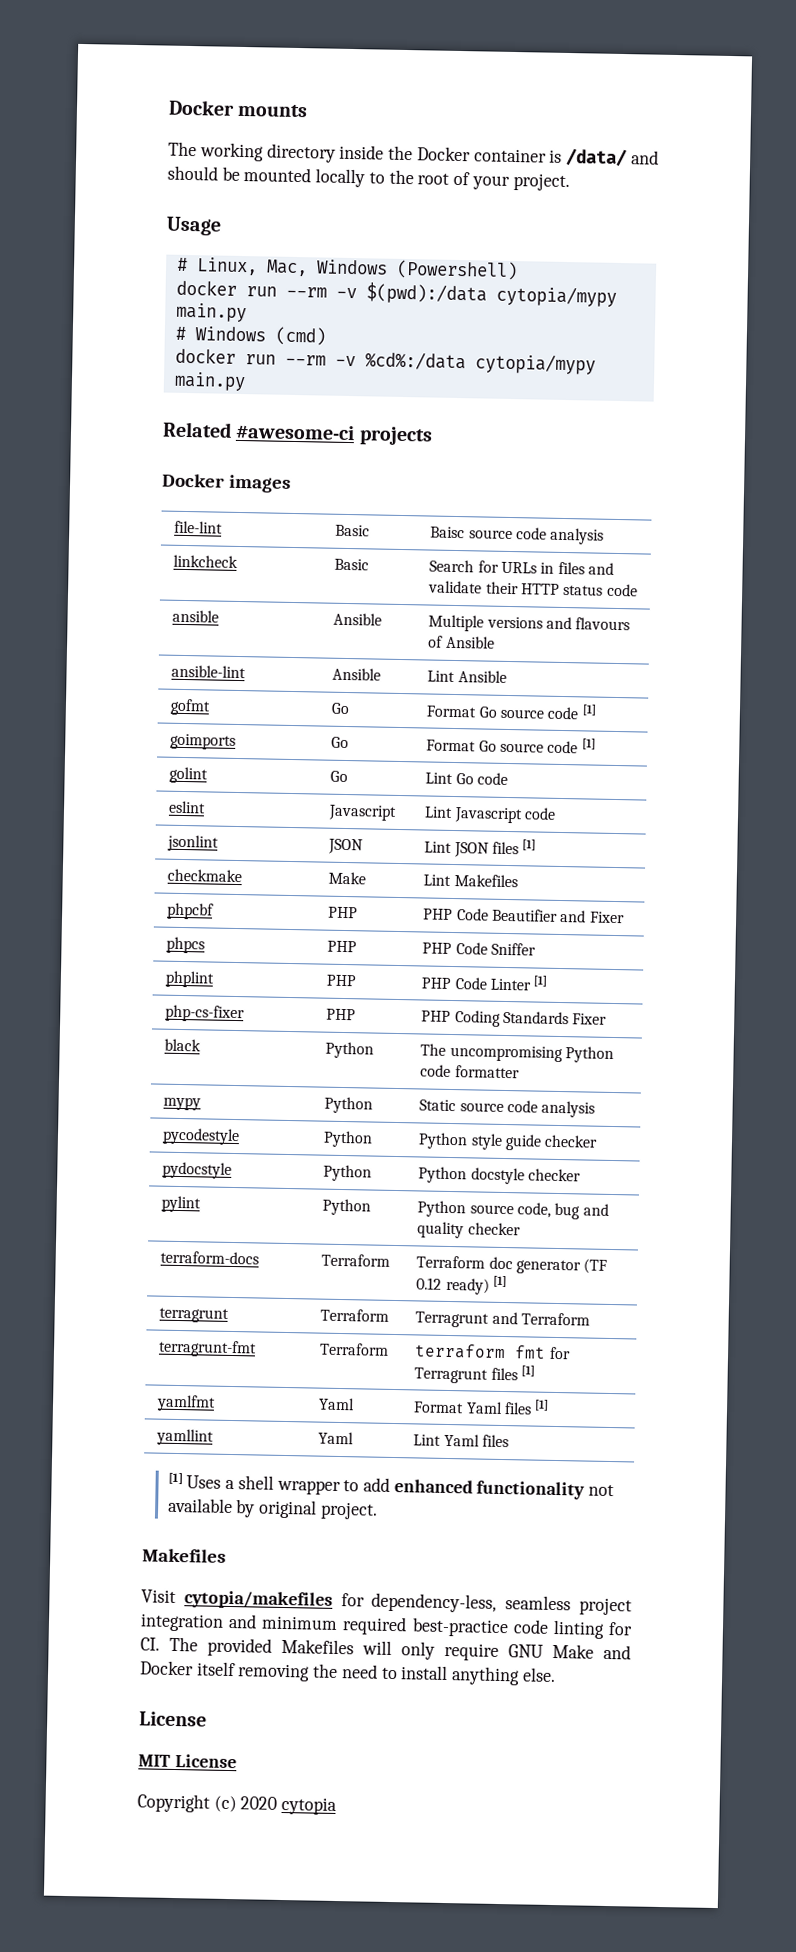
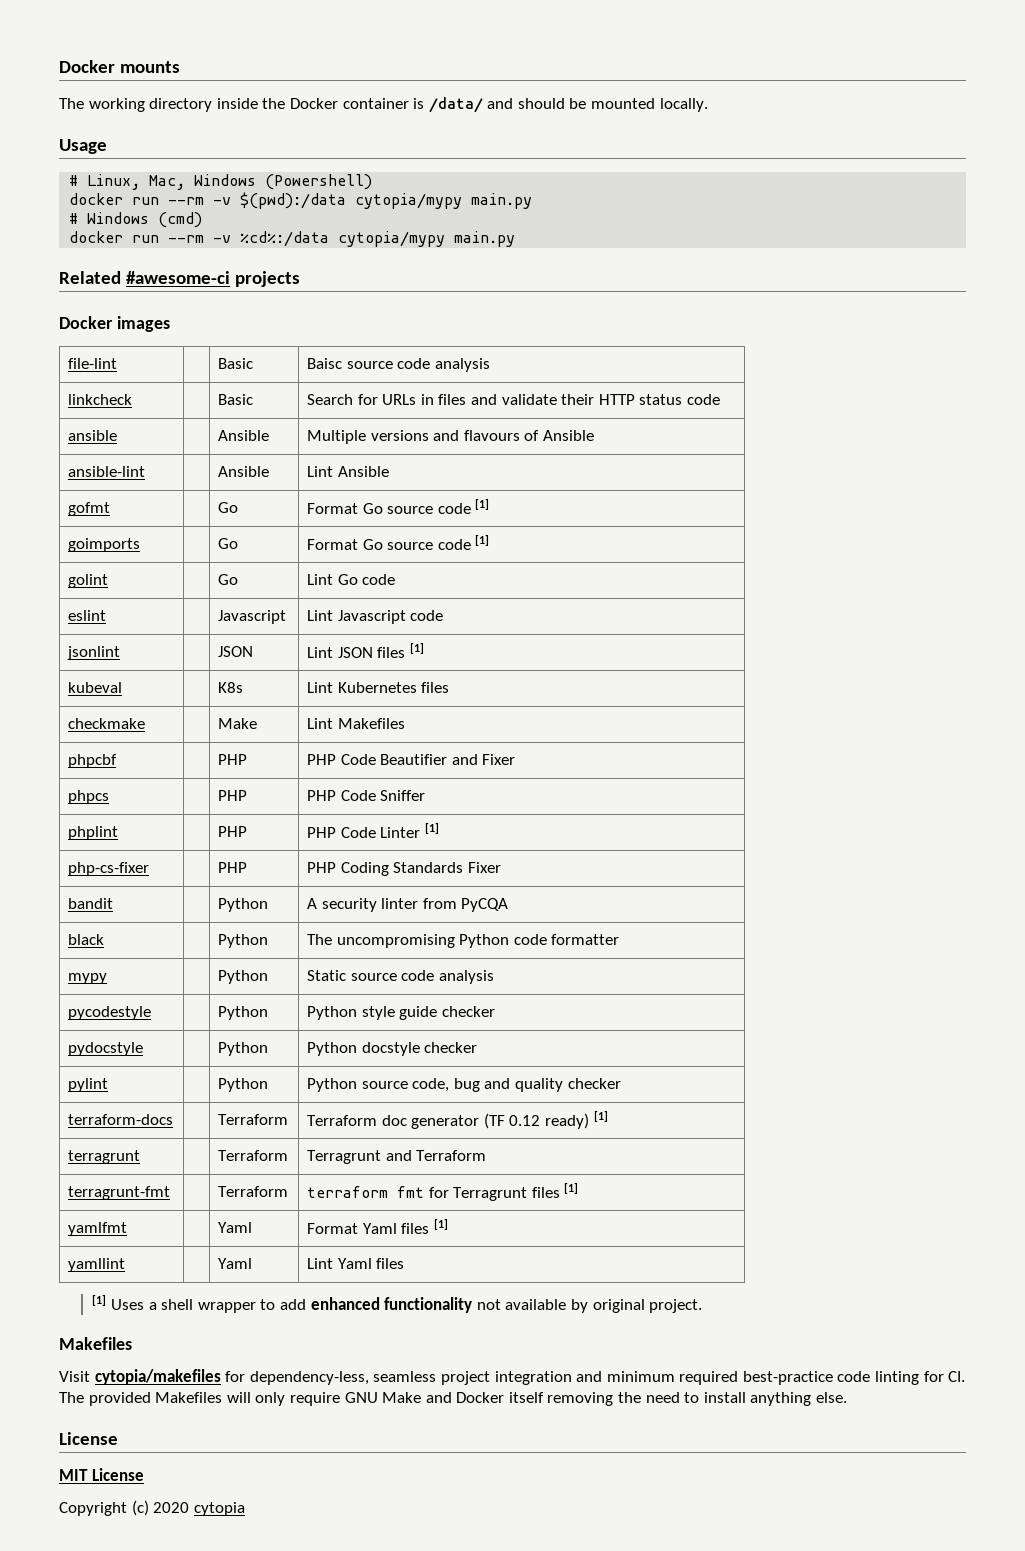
- The working directory inside the Docker container is /data/ and should be mounted locally to the root of your project.
+ The working directory inside the Docker container is /data/ and should be mounted locally.
+ kubeval | | K8s | Lint Kubernetes files
+ bandit | | Python | A security linter from PyCQA

